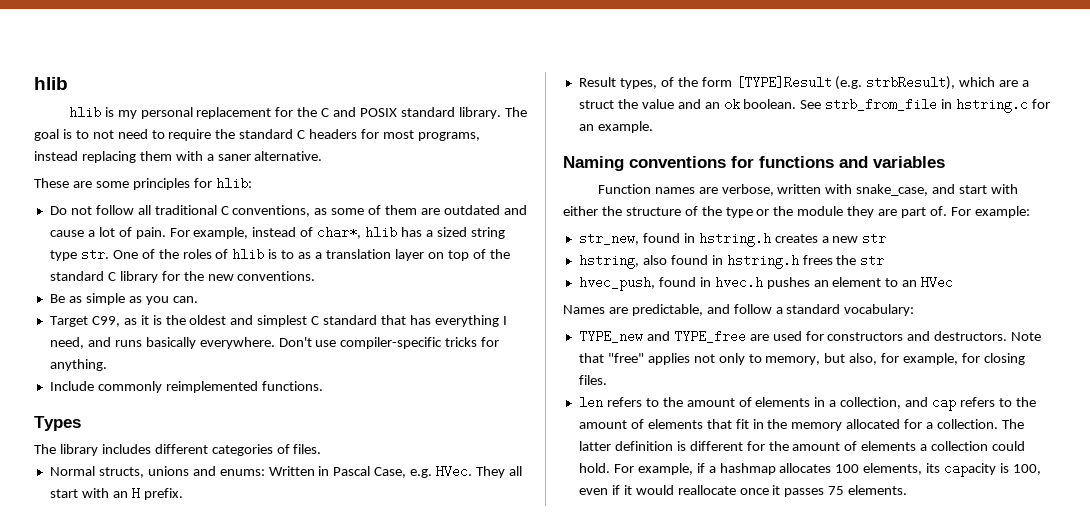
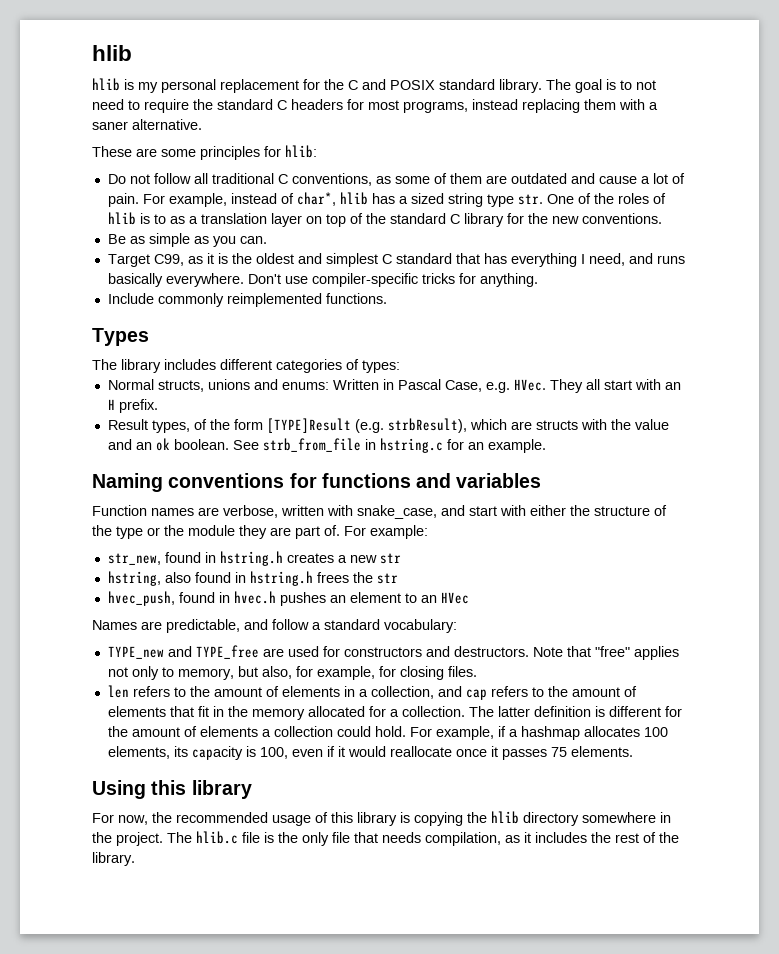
- The library includes different categories of files.
+ The library includes different categories of types:
- Result types, of the form [TYPE]Result (e.g. strbResult), which are a struct the value and an ok boolean.
+ Result types, of the form [TYPE]Result (e.g. strbResult), which are structs with the value and an ok boolean.
+ Using this library
+ For now, the recommended usage of this library is copying the hlib directory somewhere in the project. The hlib.c file is the only file that needs compilation, as it includes the rest of the library.

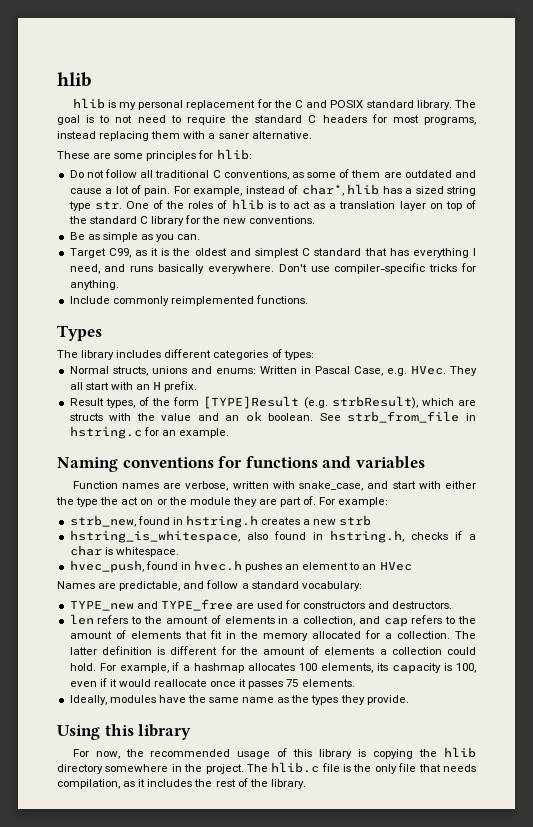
- For example, instead of char*, hlib has a sized string type str. One of the roles of hlib is to as a translation layer on top of the standard C library for the new conventions.
+ For example, instead of char*, hlib has a sized string type str. One of the roles of hlib is to act as a translation layer on top of the standard C library for the new conventions.
- Function names are verbose, written with snake_case, and start with either the structure of the type or the module they are part of.
+ Function names are verbose, written with snake_case, and start with either the type the act on or the module they are part of.
- str_new, found in hstring.h creates a new str
- hstring, also found in hstring.h frees the str
+ strb_new, found in hstring.h creates a new strb
+ hstring_is_whitespace, also found in hstring.h, checks if a char is whitespace.
- Note that "free" applies not only to memory, but also, for example, for closing files.
+ Ideally, modules have the same name as the types they provide.

